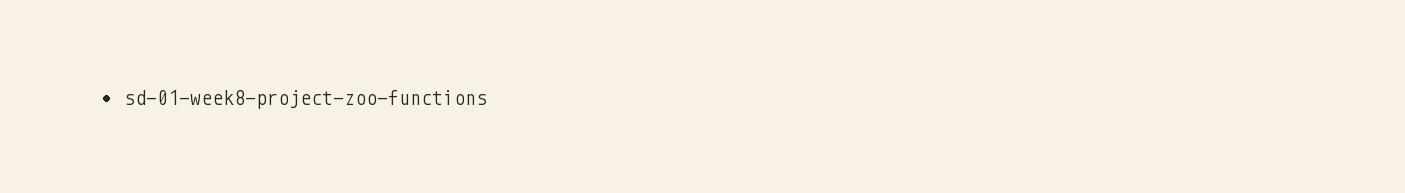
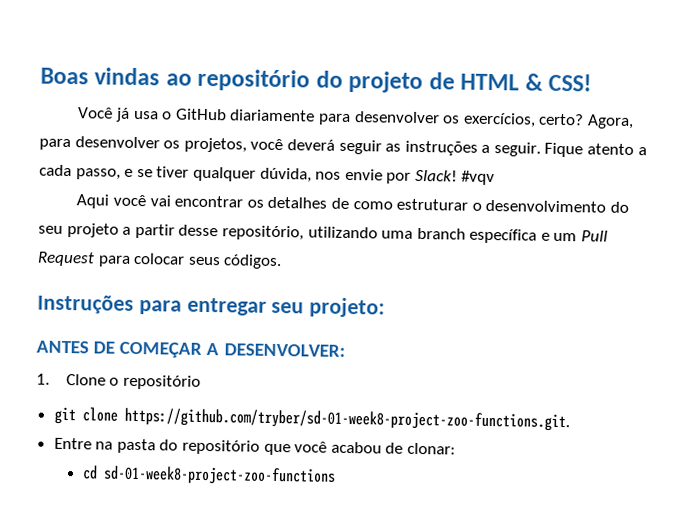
- sd-01-week8-project-zoo-functions
+ Boas vindas ao repositório do projeto de HTML & CSS!
+ Você já usa o GitHub diariamente para desenvolver os exercícios, certo? Agora, para desenvolver os projetos, você deverá seguir as instruções a seguir. Fique atento a cada passo, e se tiver qualquer dúvida, nos envie por Slack! #vqv
+ Aqui você vai encontrar os detalhes de como estruturar o desenvolvimento do seu projeto a partir desse repositório, utilizando uma branch específica e um Pull Request para colocar seus códigos.
+ Instruções para entregar seu projeto:
+ ANTES DE COMEÇAR A DESENVOLVER:
+ 1. Clone o repositório
+ git clone https://github.com/tryber/sd-01-week8-project-zoo-functions.git.
+ Entre na pasta do repositório que você acabou de clonar:
+ cd sd-01-week8-project-zoo-functions

